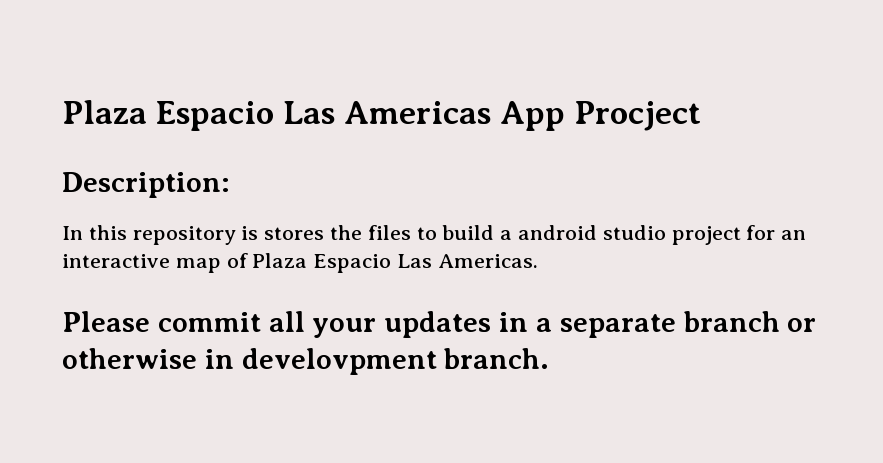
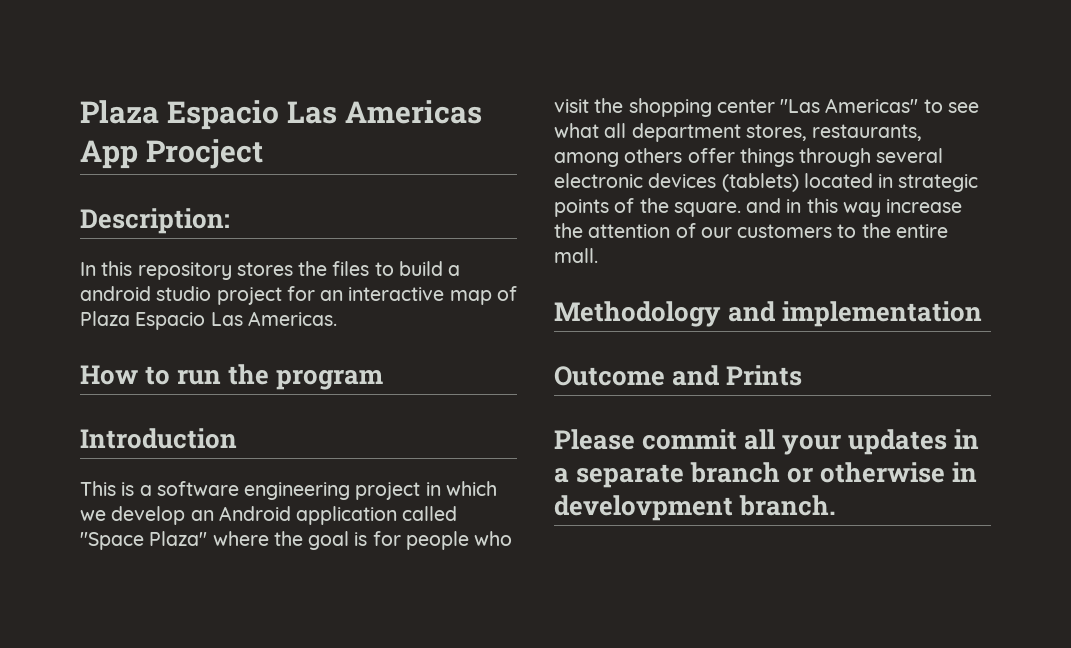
- In this repository is stores the files to build a android studio project for an interactive map of Plaza Espacio Las Americas.
+ In this repository stores the files to build a android studio project for an interactive map of Plaza Espacio Las Americas.
+ How to run the program
+ Introduction
+ This is a software engineering project in which we develop an Android application called "Space Plaza" where the goal is for people who visit the shopping center "Las Americas" to see what all department stores, restaurants, among others offer things through several electronic devices (tablets) located in strategic points of the square. and in this way increase the attention of our customers to the entire mall.
+ Methodology and implementation
+ Outcome and Prints

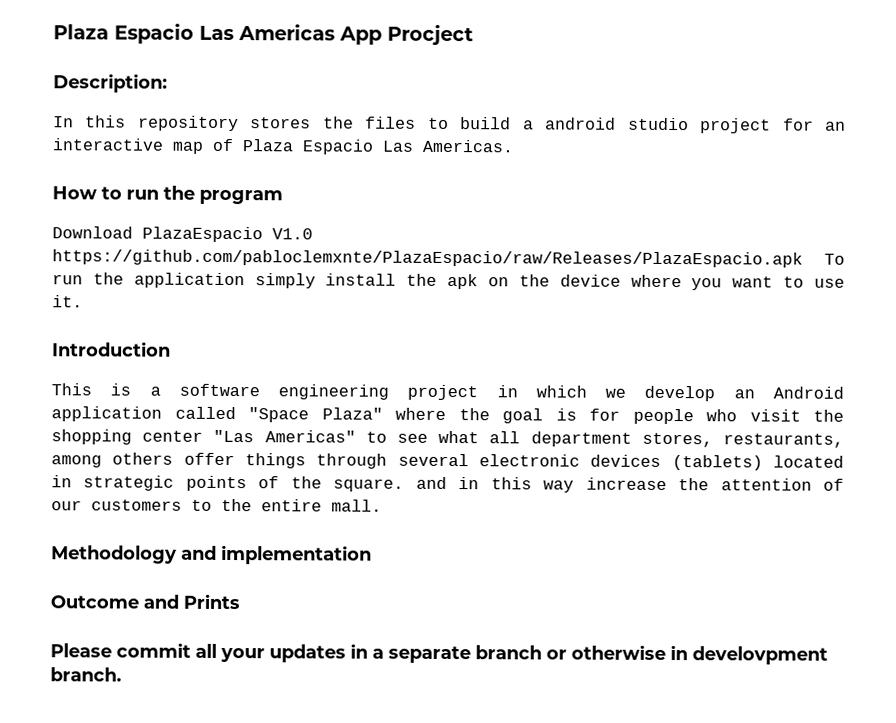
+ Download PlazaEspacio V1.0 https://github.com/pabloclemxnte/PlazaEspacio/raw/Releases/PlazaEspacio.apk To run the application simply install the apk on the device where you want to use it.

